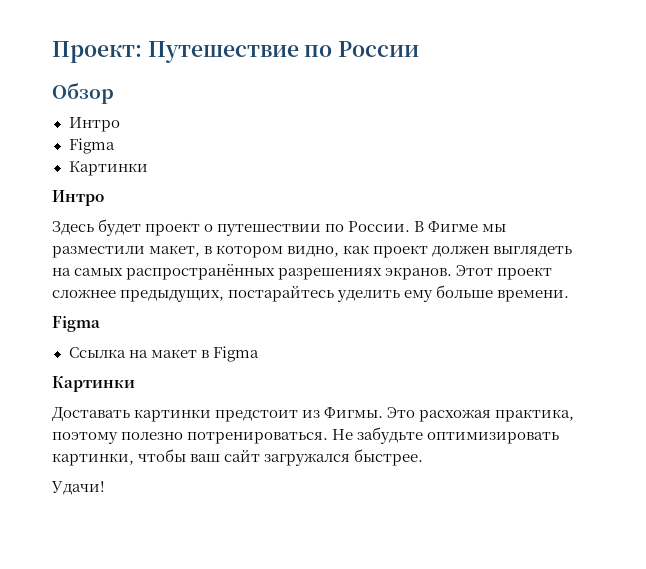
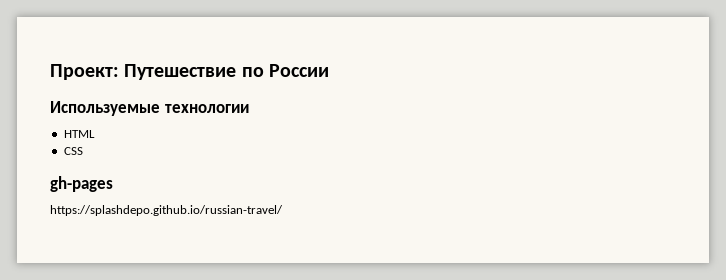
- Обзор
- Интро
- Figma
- Картинки
- Интро
- Здесь будет проект о путешествии по России. В Фигме мы разместили макет, в котором видно, как проект должен выглядеть на самых распространённых разрешениях экранов. Этот проект сложнее предыдущих, постарайтесь уделить ему больше времени.
- Figma
- Ссылка на макет в Figma
- Картинки
- Доставать картинки предстоит из Фигмы. Это расхожая практика, поэтому полезно потренироваться. Не забудьте оптимизировать картинки, чтобы ваш сайт загружался быстрее.
- Удачи!
+ Используемые технологии
+ HTML
+ CSS
+ gh-pages
+ https://splashdepo.github.io/russian-travel/

